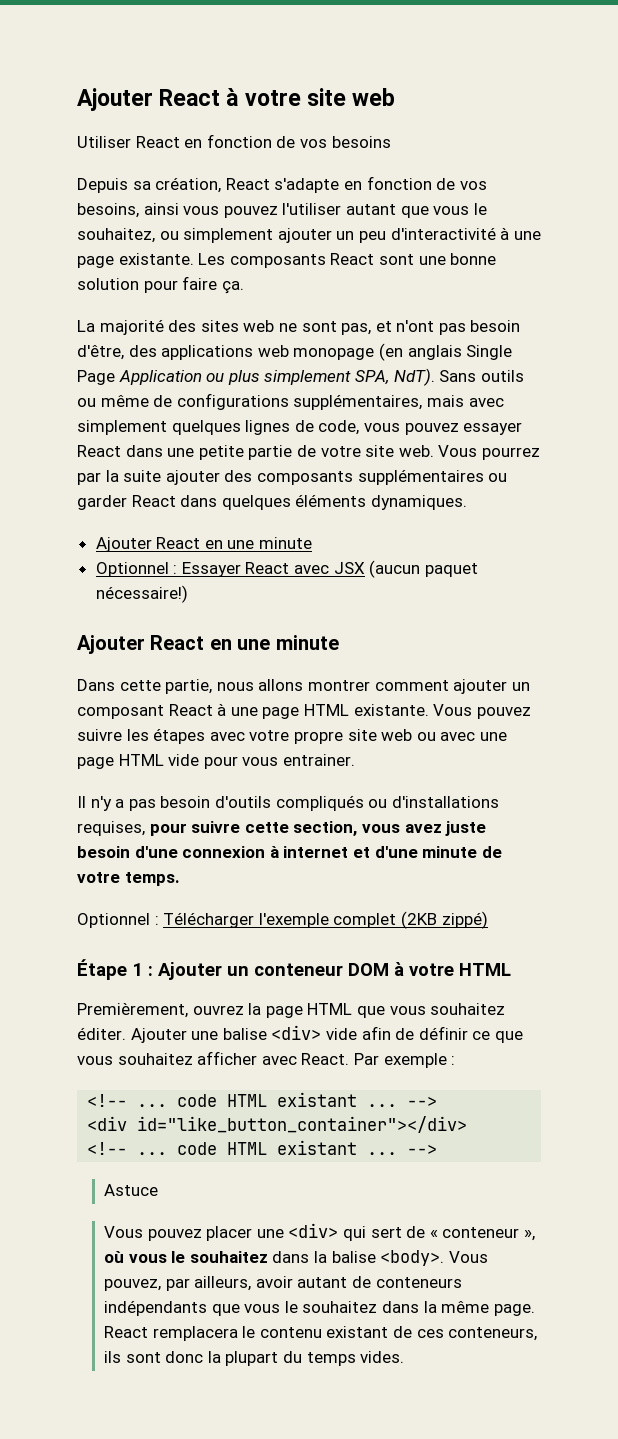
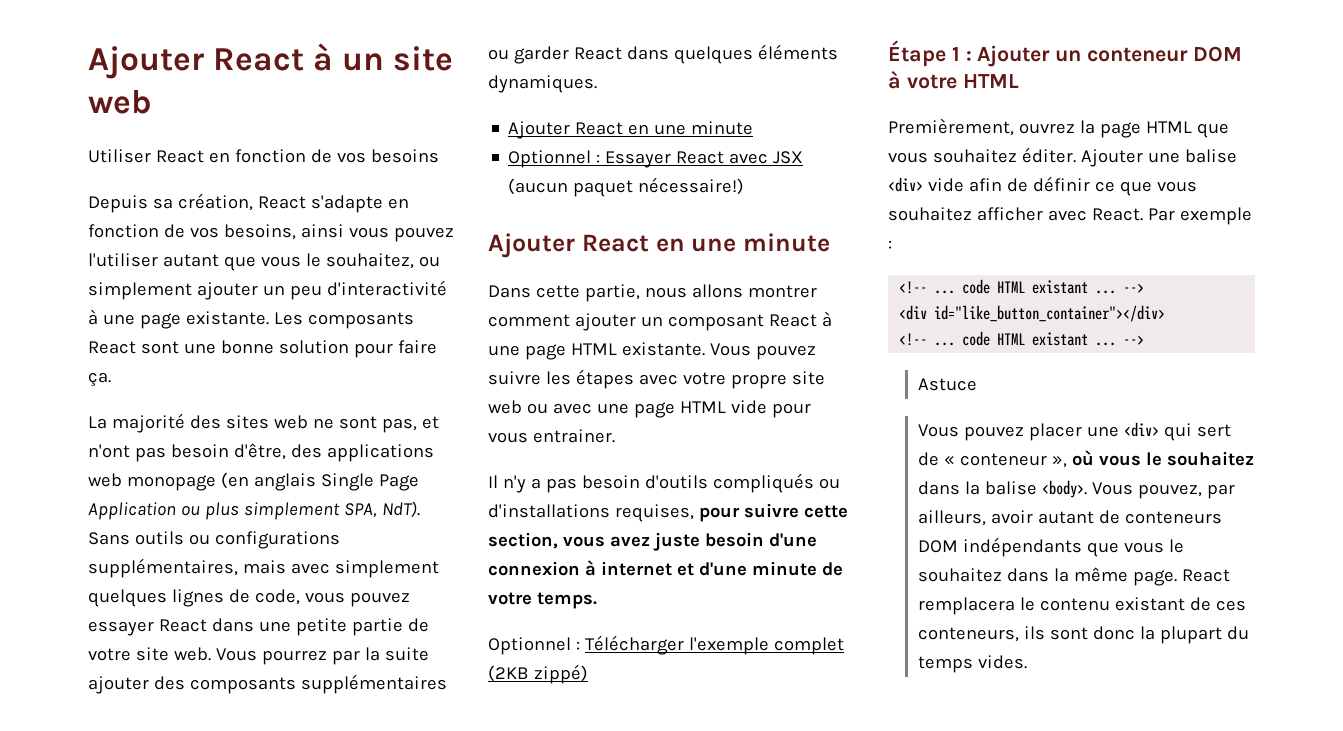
- Ajouter React à votre site web
+ Ajouter React à un site web
- Sans outils ou même de configurations supplémentaires, mais avec simplement quelques lignes de code, vous pouvez essayer React dans une petite partie de votre site web.
+ Sans outils ou configurations supplémentaires, mais avec simplement quelques lignes de code, vous pouvez essayer React dans une petite partie de votre site web.
- Vous pouvez, par ailleurs, avoir autant de conteneurs indépendants que vous le souhaitez dans la même page.
+ Vous pouvez, par ailleurs, avoir autant de conteneurs DOM indépendants que vous le souhaitez dans la même page.

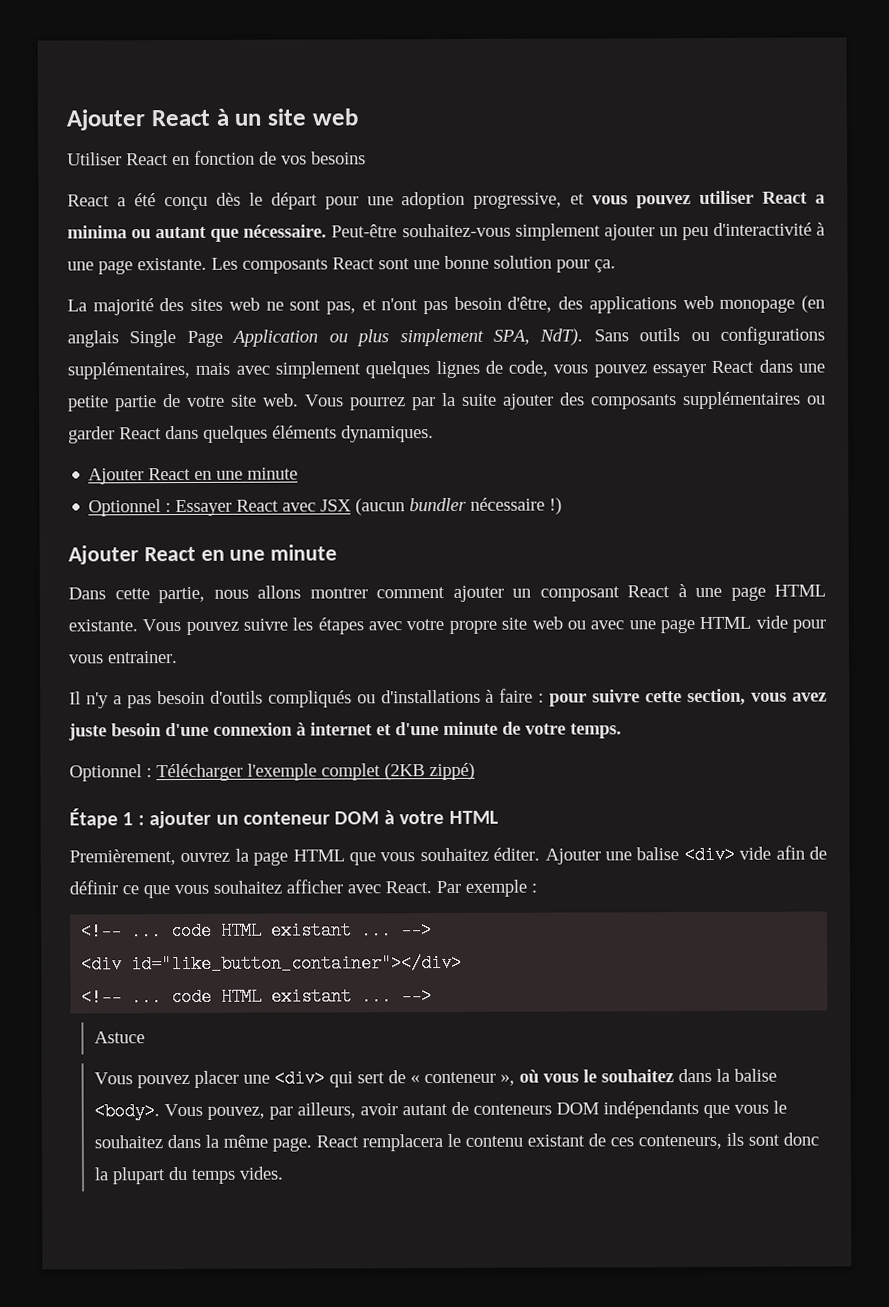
- Depuis sa création, React s'adapte en fonction de vos besoins, ainsi vous pouvez l'utiliser autant que vous le souhaitez, ou simplement ajouter un peu d'interactivité à une page existante.
+ React a été conçu dès le départ pour une adoption progressive, et vous pouvez utiliser React a minima ou autant que nécessaire. Peut-être souhaitez-vous simplement ajouter un peu d'interactivité à une page existante.
- Les composants React sont une bonne solution pour faire ça.
+ Les composants React sont une bonne solution pour ça.
- Optionnel : Essayer React avec JSX (aucun paquet nécessaire!)
+ Optionnel : Essayer React avec JSX (aucun bundler nécessaire !)
- Il n'y a pas besoin d'outils compliqués ou d'installations requises, pour suivre cette section, vous avez juste besoin d'une connexion à internet et d'une minute de votre temps.
+ Il n'y a pas besoin d'outils compliqués ou d'installations à faire : pour suivre cette section, vous avez juste besoin d'une connexion à internet et d'une minute de votre temps.
- Étape 1 : Ajouter un conteneur DOM à votre HTML
+ Étape 1 : ajouter un conteneur DOM à votre HTML

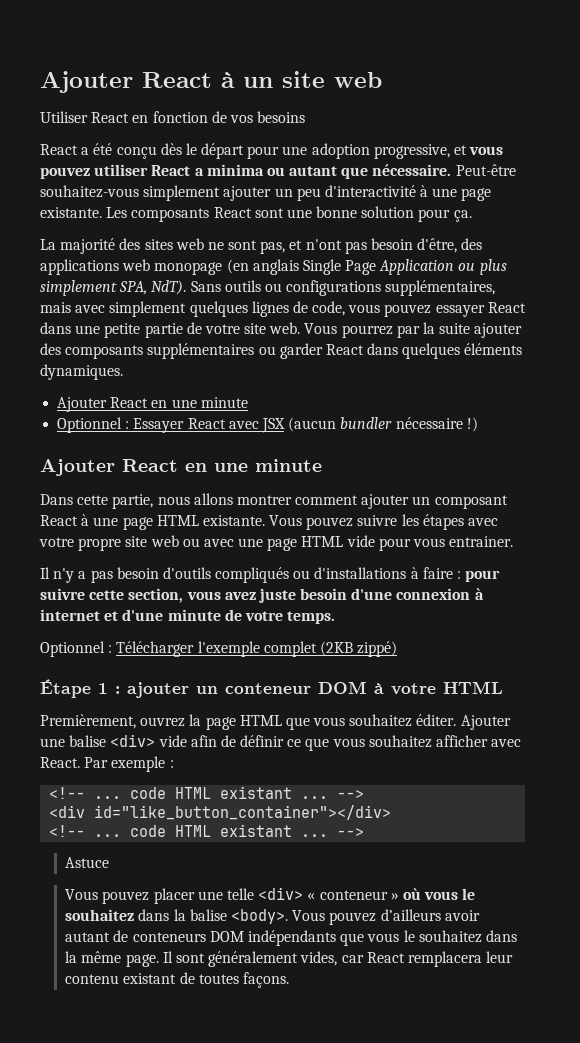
- Vous pouvez placer une <div> qui sert de « conteneur », où vous le souhaitez dans la balise <body>.
+ Vous pouvez placer une telle <div> « conteneur » où vous le souhaitez dans la balise <body>.
- Vous pouvez, par ailleurs, avoir autant de conteneurs DOM indépendants que vous le souhaitez dans la même page.
+ Vous pouvez d’ailleurs avoir autant de conteneurs DOM indépendants que vous le souhaitez dans la même page.
- React remplacera le contenu existant de ces conteneurs, ils sont donc la plupart du temps vides.
+ Il sont généralement vides, car React remplacera leur contenu existant de toutes façons.

